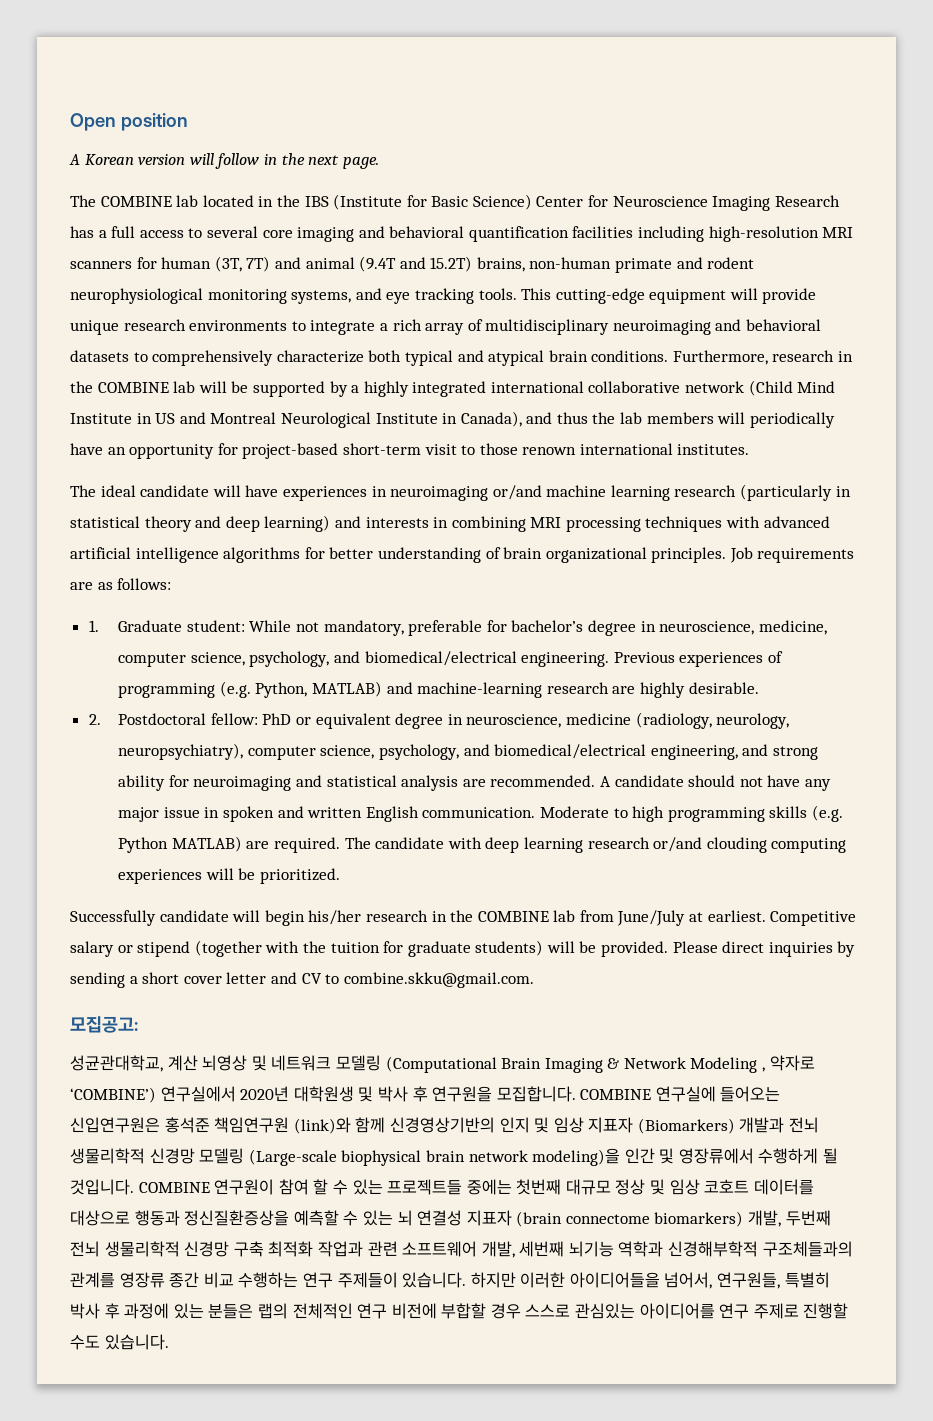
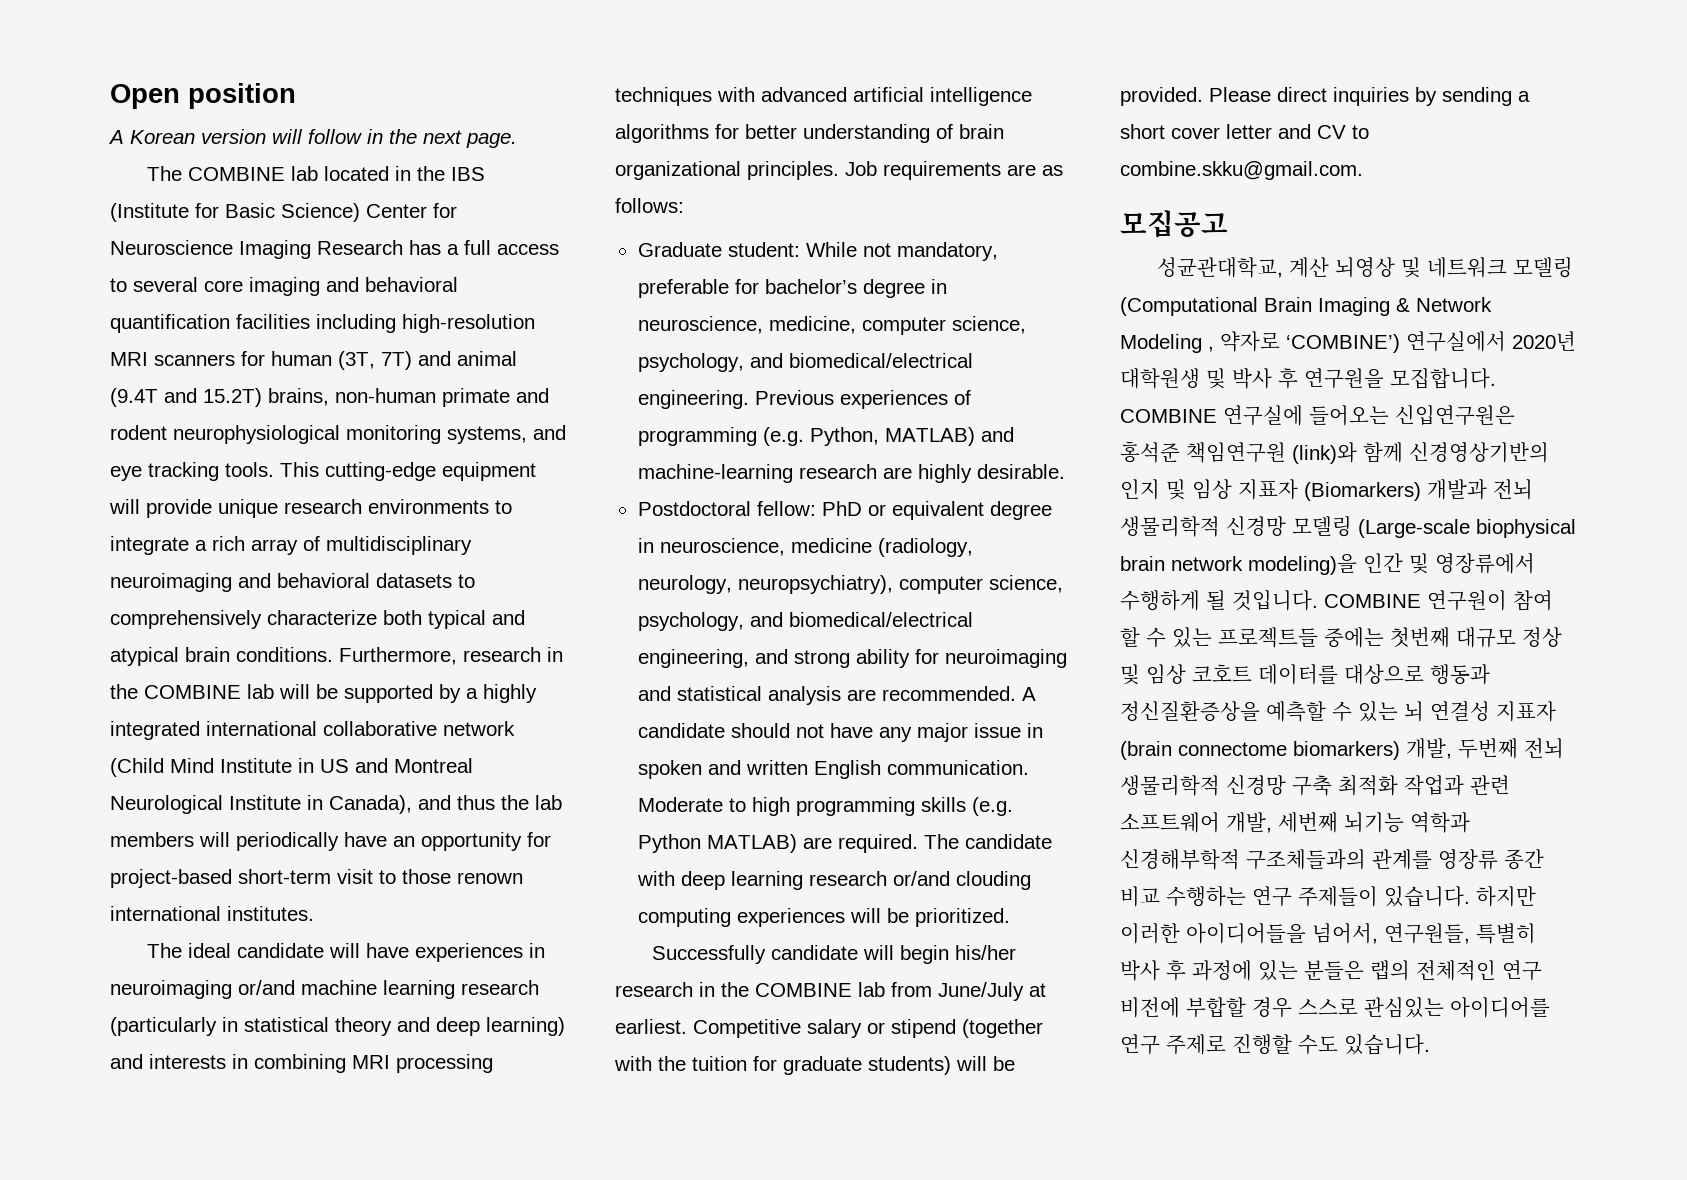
- 1. Graduate student: While not mandatory, preferable for bachelor’s degree in neuroscience, medicine, computer science, psychology, and biomedical/electrical engineering.
+ Graduate student: While not mandatory, preferable for bachelor’s degree in neuroscience, medicine, computer science, psychology, and biomedical/electrical engineering.
- 2. Postdoctoral fellow: PhD or equivalent degree in neuroscience, medicine (radiology, neurology, neuropsychiatry), computer science, psychology, and biomedical/electrical engineering, and strong ability for neuroimaging and statistical analysis are recommended.
+ Postdoctoral fellow: PhD or equivalent degree in neuroscience, medicine (radiology, neurology, neuropsychiatry), computer science, psychology, and biomedical/electrical engineering, and strong ability for neuroimaging and statistical analysis are recommended.
- 모집공고:
+ 모집공고

